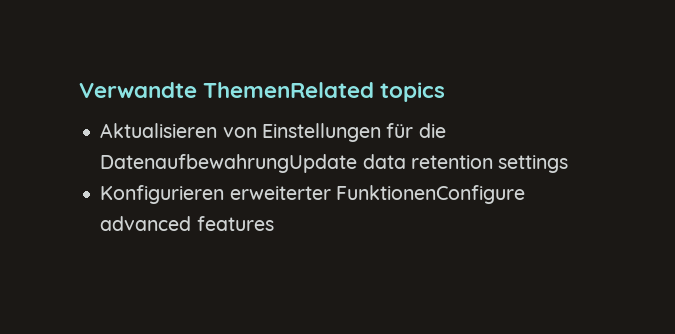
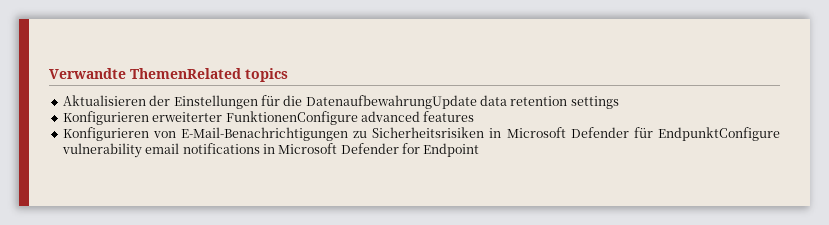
- Aktualisieren von Einstellungen für die DatenaufbewahrungUpdate data retention settings
+ Aktualisieren der Einstellungen für die DatenaufbewahrungUpdate data retention settings
+ Konfigurieren von E-Mail-Benachrichtigungen zu Sicherheitsrisiken in Microsoft Defender für EndpunktConfigure vulnerability email notifications in Microsoft Defender for Endpoint

